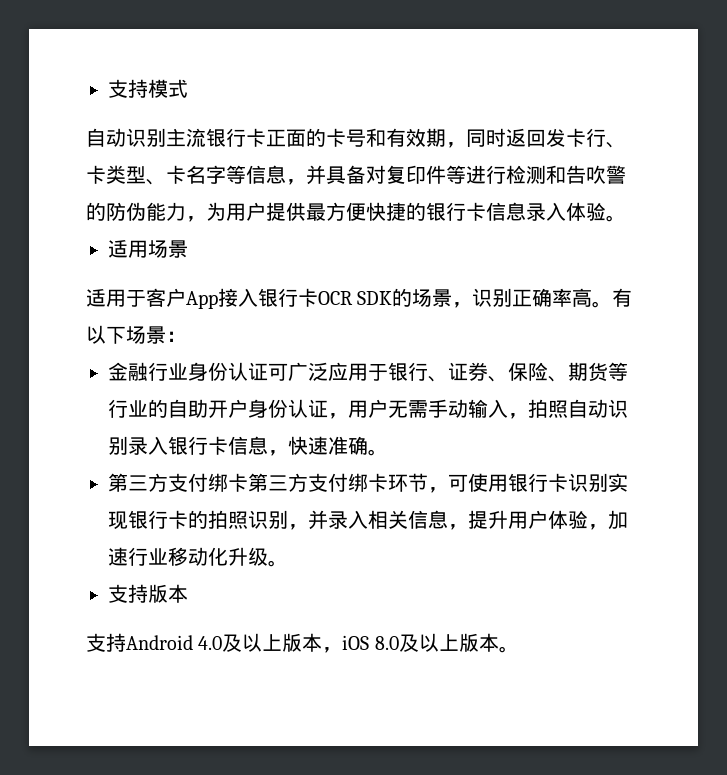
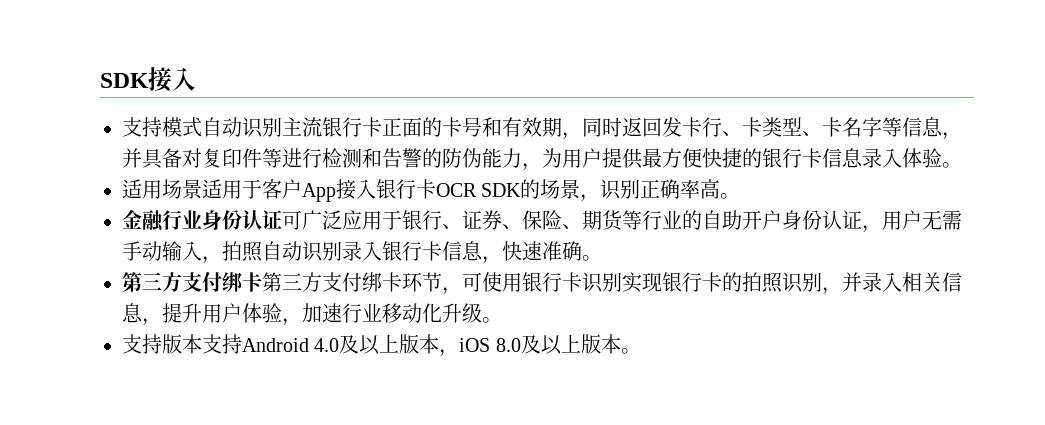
+ SDK接入
- 支持模式
- 自动识别主流银行卡正面的卡号和有效期，同时返回发卡行、卡类型、卡名字等信息，并具备对复印件等进行检测和告吹警的防伪能力，为用户提供最方便快捷的银行卡信息录入体验。
+ 支持模式自动识别主流银行卡正面的卡号和有效期，同时返回发卡行、卡类型、卡名字等信息，并具备对复印件等进行检测和告警的防伪能力，为用户提供最方便快捷的银行卡信息录入体验。
- 适用场景
- 适用于客户App接入银行卡OCR SDK的场景，识别正确率高。有以下场景：
+ 适用场景适用于客户App接入银行卡OCR SDK的场景，识别正确率高。
- 支持版本
- 支持Android 4.0及以上版本，iOS 8.0及以上版本。
+ 支持版本支持Android 4.0及以上版本，iOS 8.0及以上版本。

